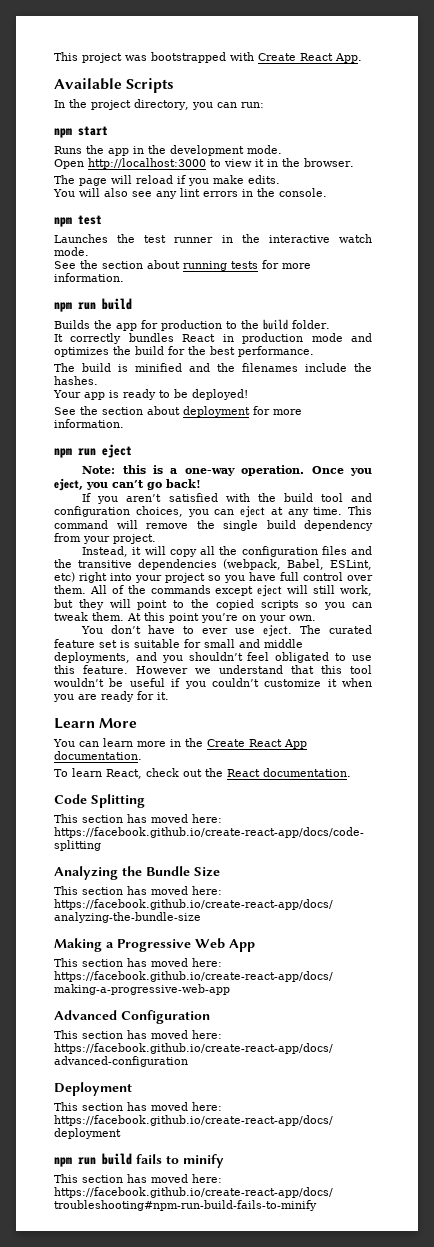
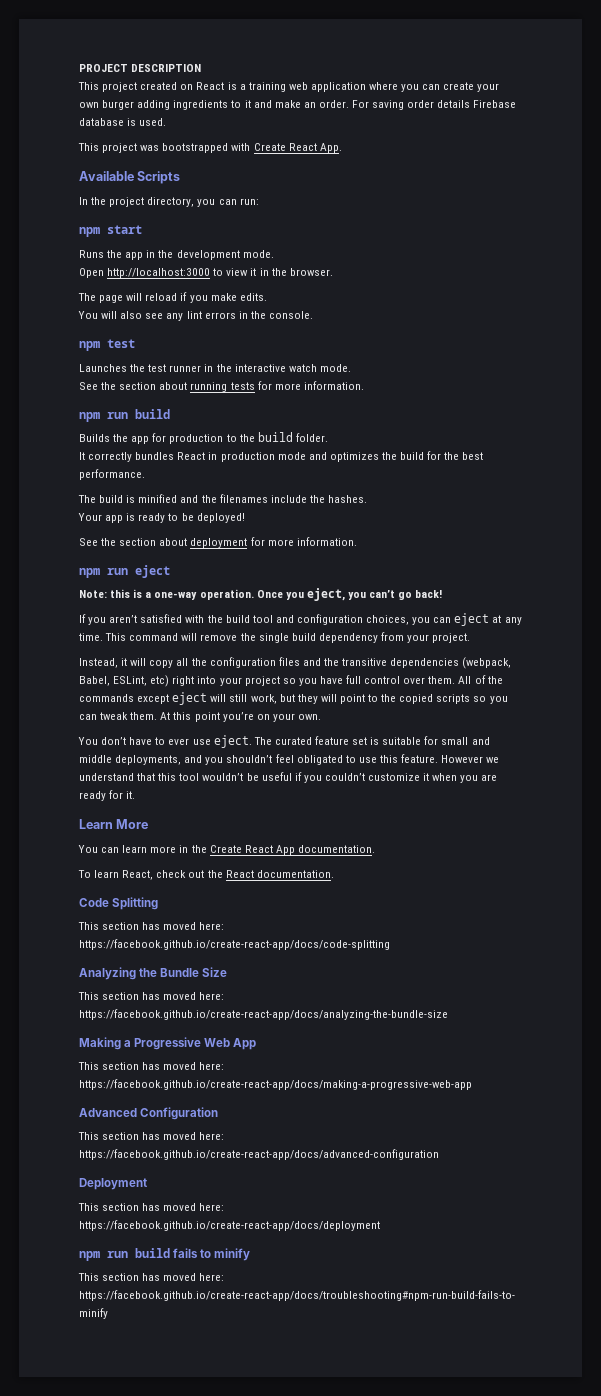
+ PROJECT DESCRIPTION
+ This project created on React is a training web application where you can create your own burger adding ingredients to it and make an order. For saving order details Firebase database is used.

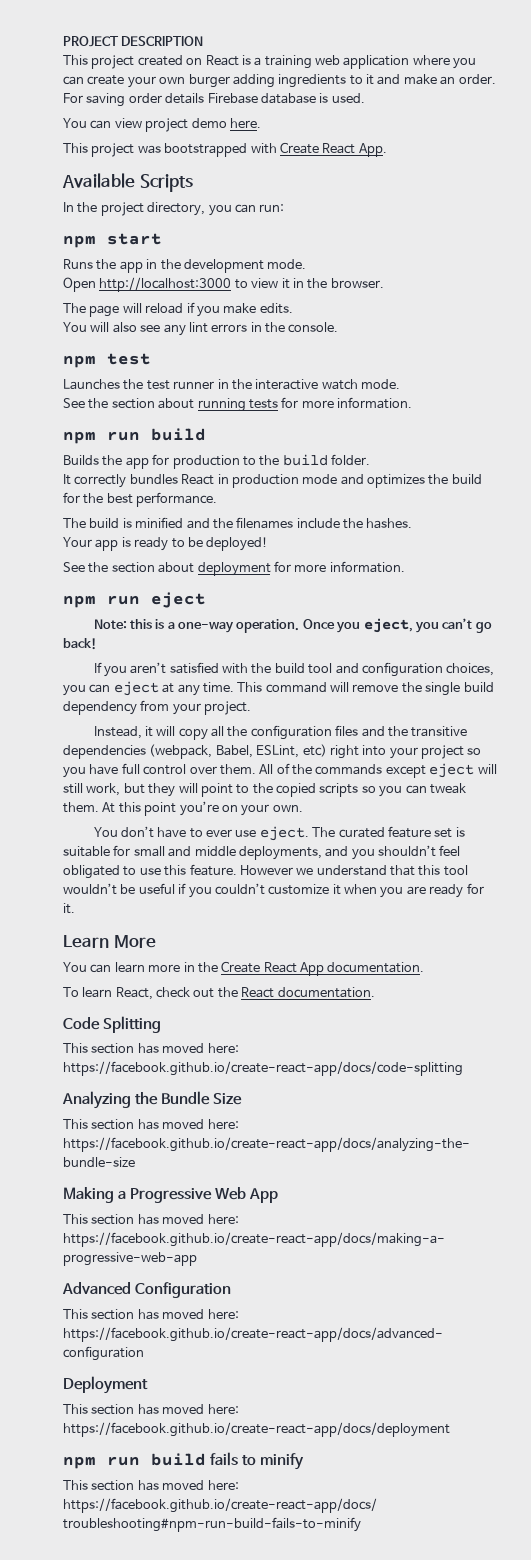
+ You can view project demo here.

